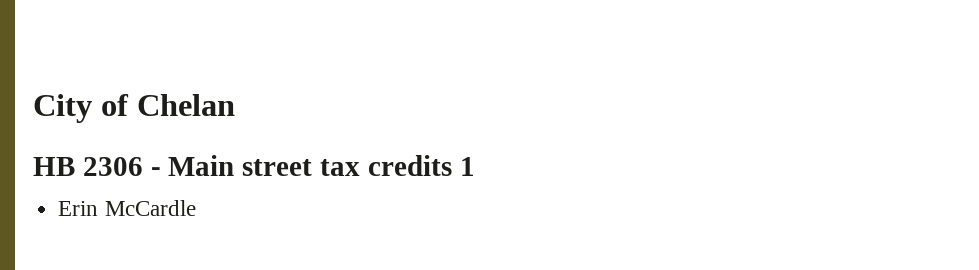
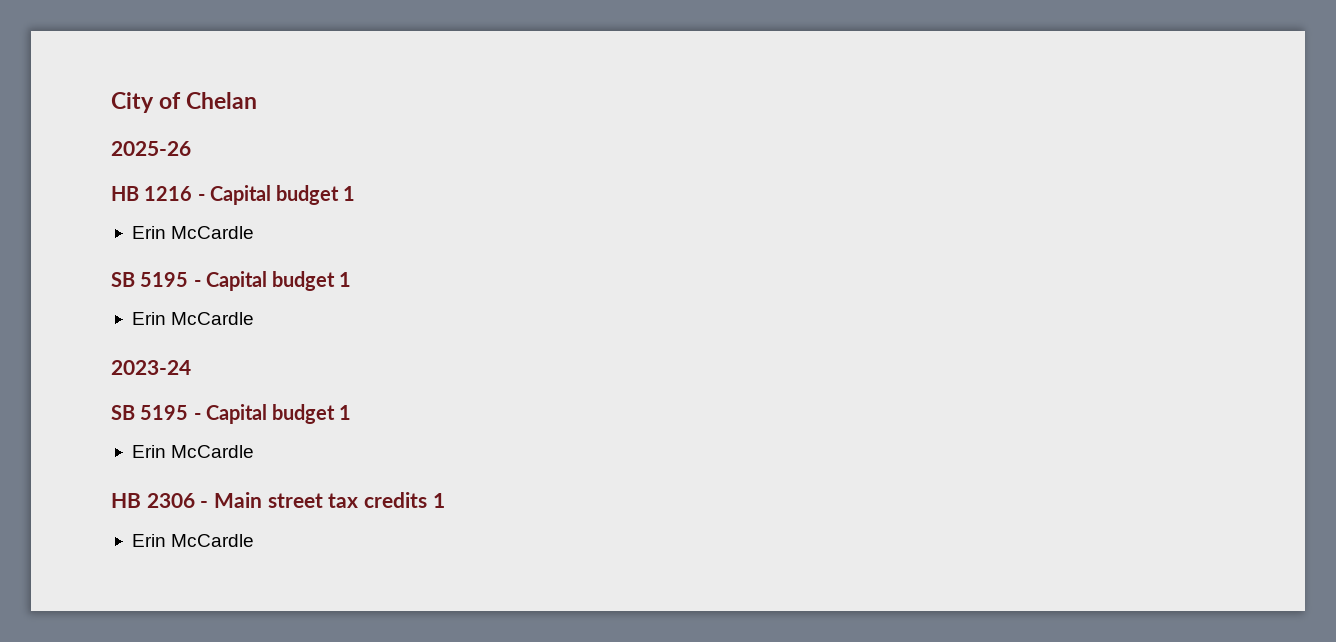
+ 2025-26
+ HB 1216 - Capital budget 1
+ Erin McCardle
+ SB 5195 - Capital budget 1
+ Erin McCardle
+ 2023-24
+ SB 5195 - Capital budget 1
+ Erin McCardle

